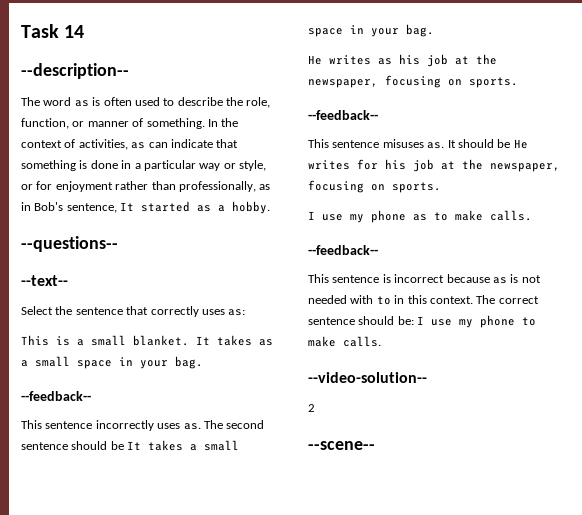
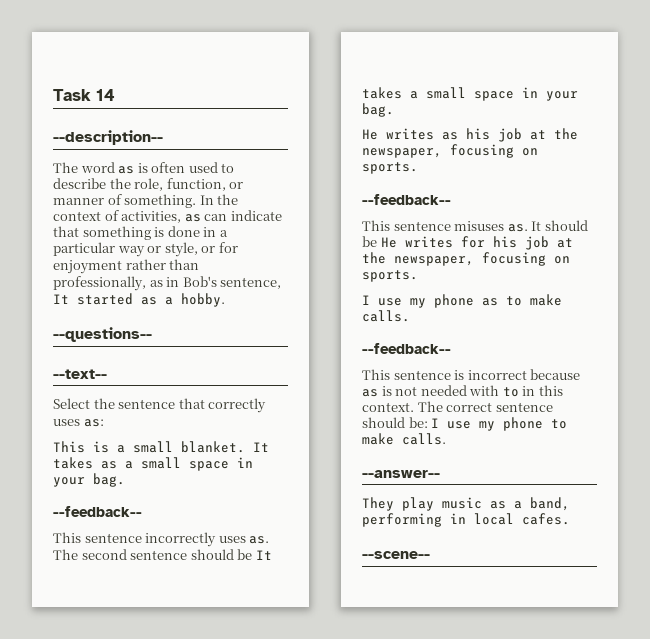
- --video-solution--
- 2
+ --answer--
+ They play music as a band, performing in local cafes.

